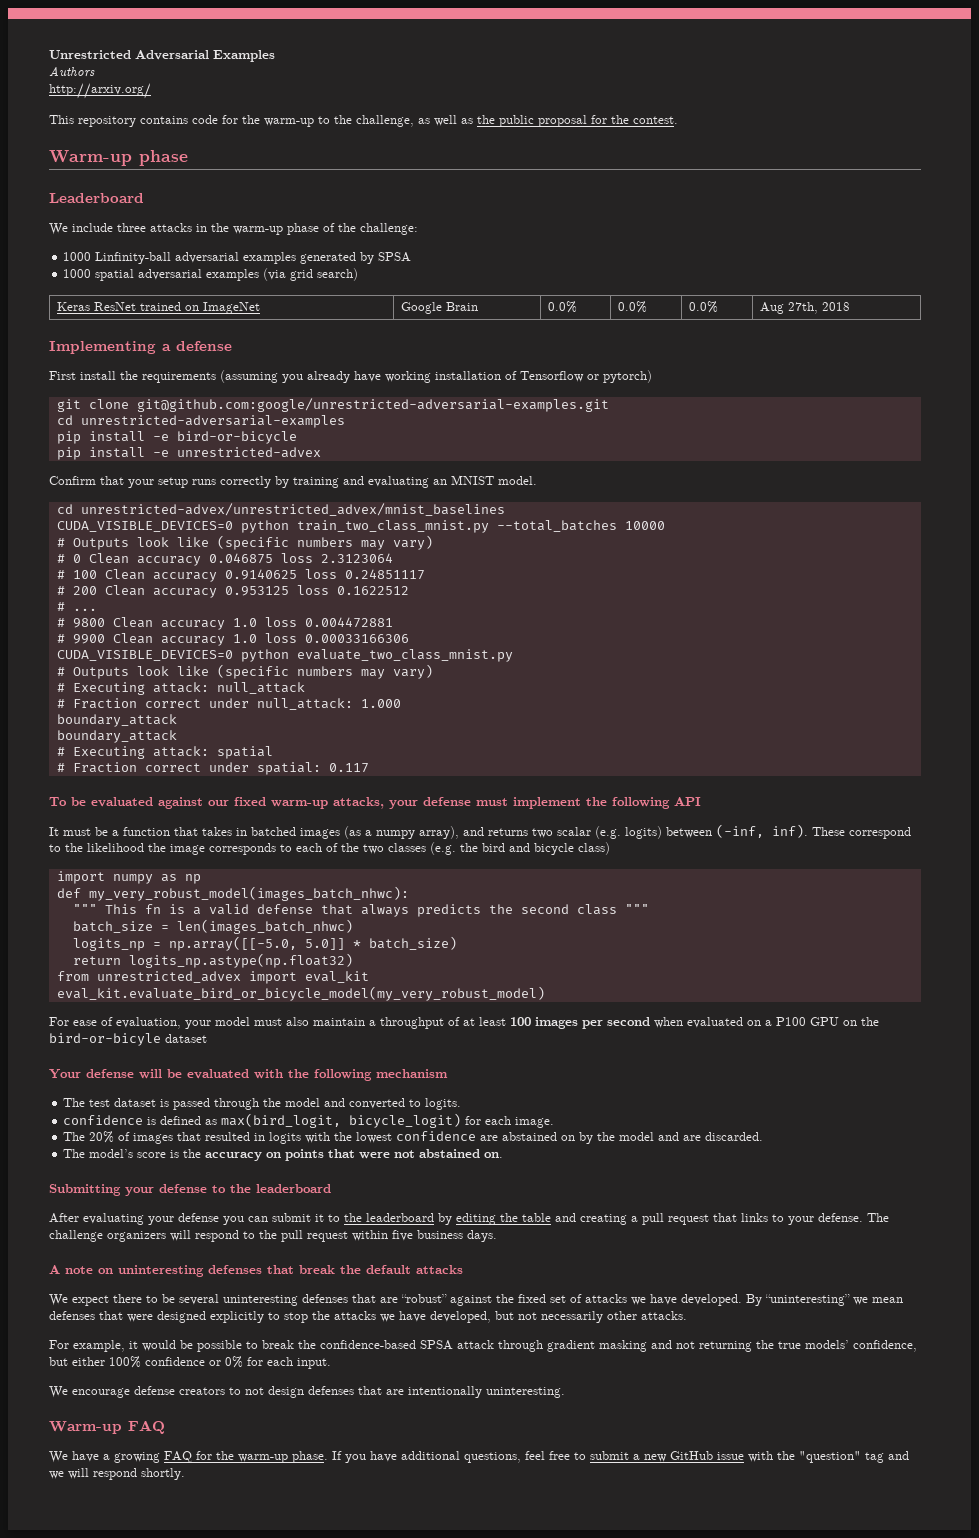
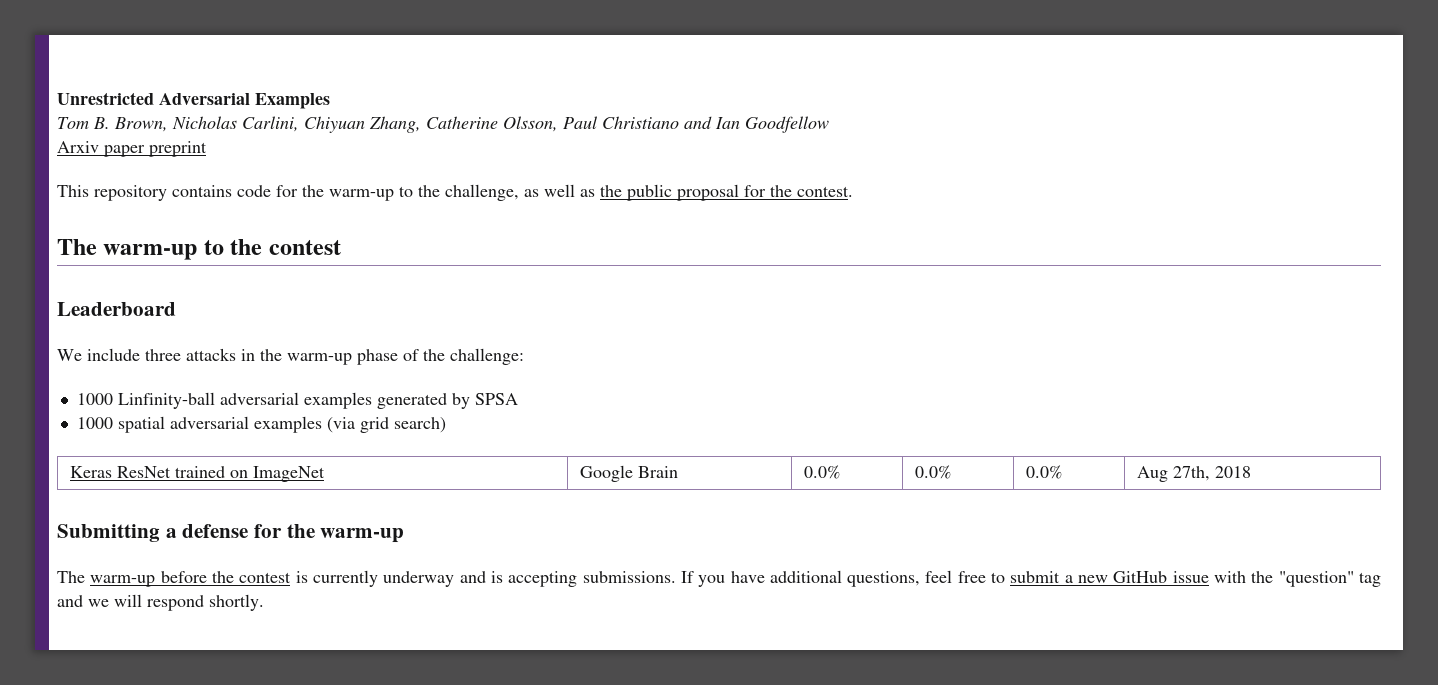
- Authors
- http://arxiv.org/
+ Tom B. Brown, Nicholas Carlini, Chiyuan Zhang, Catherine Olsson, Paul Christiano and Ian Goodfellow
+ Arxiv paper preprint
- Warm-up phase
+ The warm-up to the contest
- Implementing a defense
- First install the requirements (assuming you already have working installation of Tensorflow or pytorch)
- git clone git@github.com:google/unrestricted-adversarial-examples.git
- cd unrestricted-adversarial-examples
- pip install -e bird-or-bicycle
- pip install -e unrestricted-advex
- Confirm that your setup runs correctly by training and evaluating an MNIST model.
- cd unrestricted-advex/unrestricted_advex/mnist_baselines
- CUDA_VISIBLE_DEVICES=0 python train_two_class_mnist.py --total_batches 10000
- # Outputs look like (specific numbers may vary)
- # 0 Clean accuracy 0.046875 loss 2.3123064
- # 100 Clean accuracy 0.9140625 loss 0.24851117
- # 200 Clean accuracy 0.953125 loss 0.1622512
- # ...
- # 9800 Clean accuracy 1.0 loss 0.004472881
- # 9900 Clean accuracy 1.0 loss 0.00033166306
- CUDA_VISIBLE_DEVICES=0 python evaluate_two_class_mnist.py
- # Outputs look like (specific numbers may vary)
- # Executing attack: null_attack
- # Fraction correct under null_attack: 1.000
- boundary_attack
- boundary_attack
- # Executing attack: spatial
- # Fraction correct under spatial: 0.117
- To be evaluated against our fixed warm-up attacks, your defense must implement the following API
- It must be a function that takes in batched images (as a numpy array), and returns two scalar (e.g. logits) between (-inf, inf). These correspond to the likelihood the image corresponds to each of the two classes (e.g. the bird and bicycle class)
- import numpy as np
- def my_very_robust_model(images_batch_nhwc):
- """ This fn is a valid defense that always predicts the second class """
- batch_size = len(images_batch_nhwc)
- logits_np = np.array([[-5.0, 5.0]] * batch_size)
- return logits_np.astype(np.float32)
- from unrestricted_advex import eval_kit
- eval_kit.evaluate_bird_or_bicycle_model(my_very_robust_model)
- For ease of evaluation, your model must also maintain a throughput of at least 100 images per second when evaluated on a P100 GPU on the bird-or-bicyle dataset
- Your defense will be evaluated with the following mechanism
- The test dataset is passed through the model and converted to logits.
- confidence is defined as max(bird_logit, bicycle_logit) for each image.
- The 20% of images that resulted in logits with the lowest confidence are abstained on by the model and are discarded.
- The model’s score is the accuracy on points that were not abstained on.
- Submitting your defense to the leaderboard
- After evaluating your defense you can submit it to the leaderboard by editing the table and creating a pull request that links to your defense. The challenge organizers will respond to the pull request within five business days.
- A note on uninteresting defenses that break the default attacks
- We expect there to be several uninteresting defenses that are “robust” against the fixed set of attacks we have developed. By “uninteresting” we mean defenses that were designed explicitly to stop the attacks we have developed, but not necessarily other attacks.
- For example, it would be possible to break the confidence-based SPSA attack through gradient masking and not returning the true models’ confidence, but either 100% confidence or 0% for each input.
- We encourage defense creators to not design defenses that are intentionally uninteresting.
- Warm-up FAQ
- We have a growing FAQ for the warm-up phase.
+ Submitting a defense for the warm-up
+ The warm-up before the contest is currently underway and is accepting submissions.

